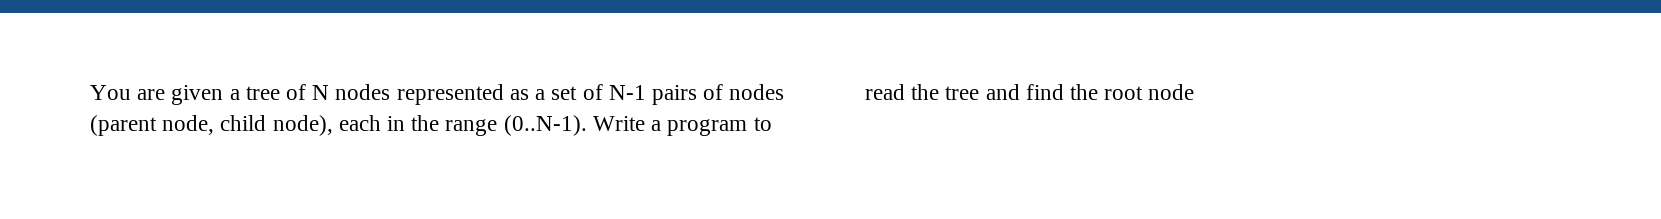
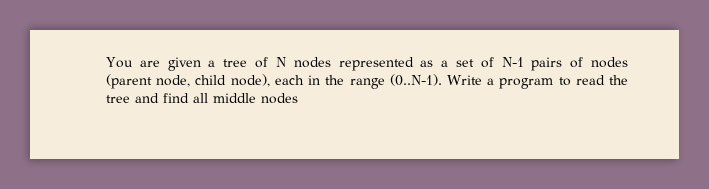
- You are given a tree of N nodes represented as a set of N-1 pairs of nodes (parent node, child node), each in the range (0..N-1). Write a program to read the tree and find the root node
+ You are given a tree of N nodes represented as a set of N-1 pairs of nodes (parent node, child node), each in the range (0..N-1). Write a program to read the tree and find all middle nodes

